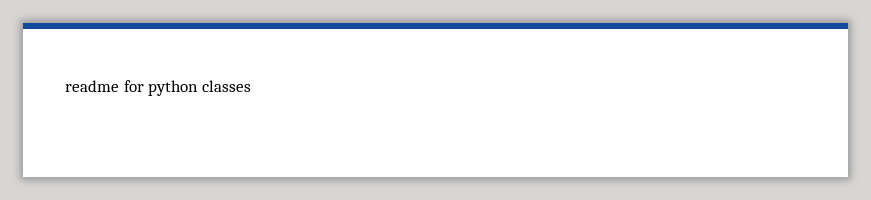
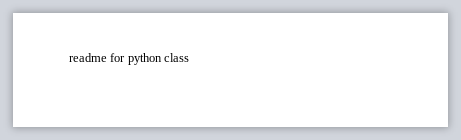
- readme for python classes
+ readme for python class

